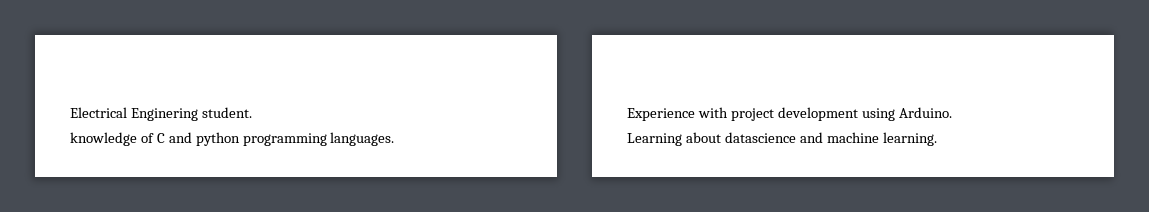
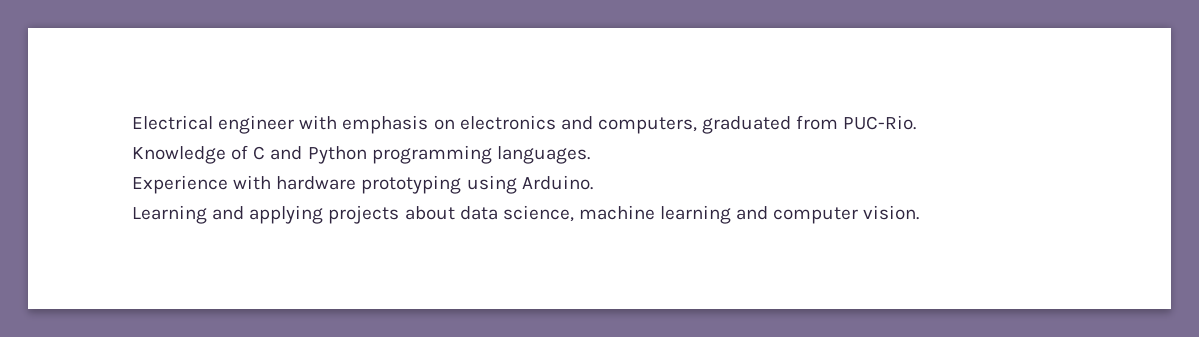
- Electrical Enginering student.
- knowledge of C and python programming languages.
+ Electrical engineer with emphasis on electronics and computers, graduated from PUC-Rio.
+ Knowledge of C and Python programming languages.
- Experience with project development using Arduino.
+ Experience with hardware prototyping using Arduino.
- Learning about datascience and machine learning.
+ Learning and applying projects about data science, machine learning and computer vision.

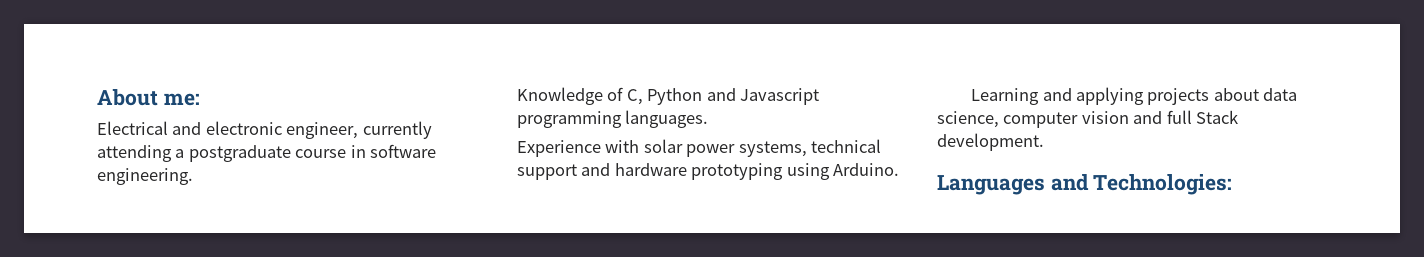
- Electrical engineer with emphasis on electronics and computers, graduated from PUC-Rio.
- Knowledge of C and Python programming languages.
- Experience with hardware prototyping using Arduino.
+ About me:
+ Electrical and electronic engineer, currently attending a postgraduate course in software engineering.
+ Knowledge of C, Python and Javascript programming languages.
+ Experience with solar power systems, technical support and hardware prototyping using Arduino.
- Learning and applying projects about data science, machine learning and computer vision.
+ Learning and applying projects about data science, computer vision and full Stack development.
+ Languages and Technologies:

